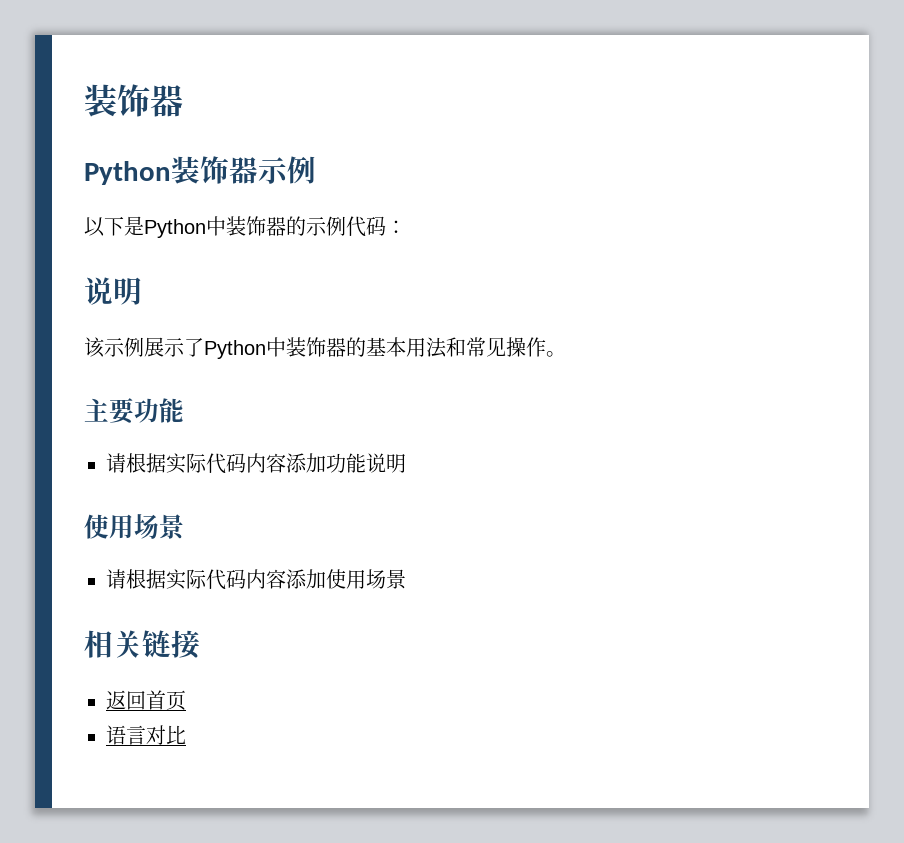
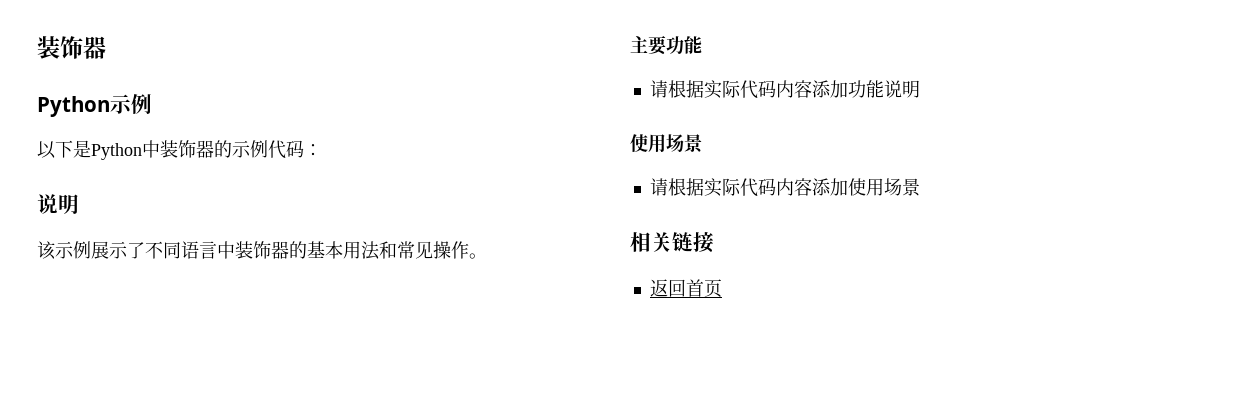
- Python装饰器示例
+ Python示例
- 该示例展示了Python中装饰器的基本用法和常见操作。
+ 该示例展示了不同语言中装饰器的基本用法和常见操作。
- 语言对比

